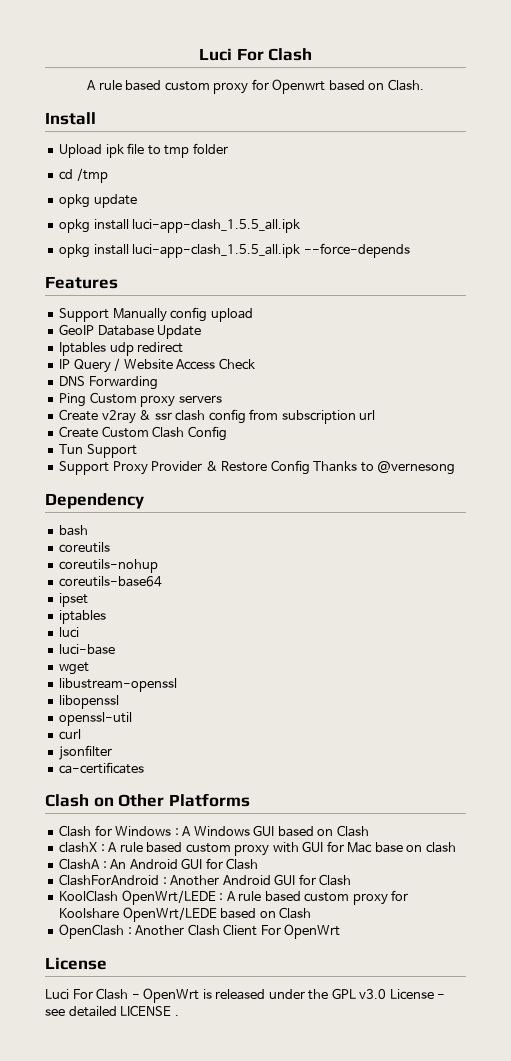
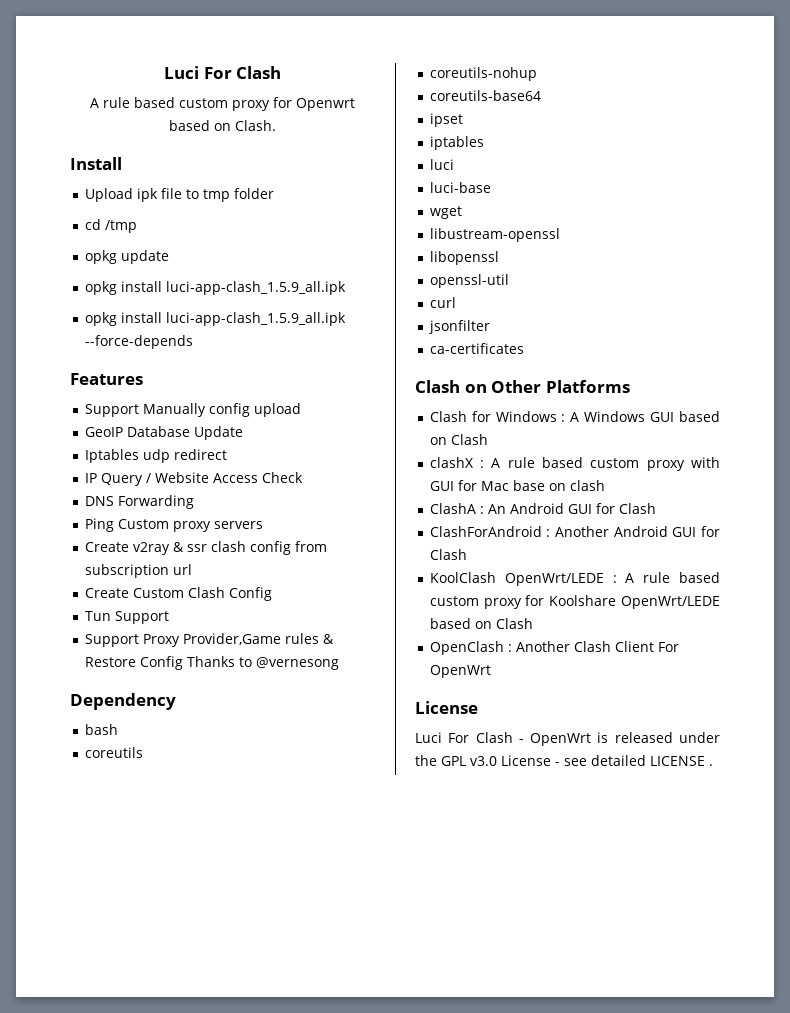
  opkg update
- opkg install luci-app-clash_1.5.5_all.ipk
- opkg install luci-app-clash_1.5.5_all.ipk --force-depends
+ opkg install luci-app-clash_1.5.9_all.ipk
+ opkg install luci-app-clash_1.5.9_all.ipk --force-depends
- Support Proxy Provider & Restore Config Thanks to @vernesong
+ Support Proxy Provider,Game rules & Restore Config Thanks to @vernesong

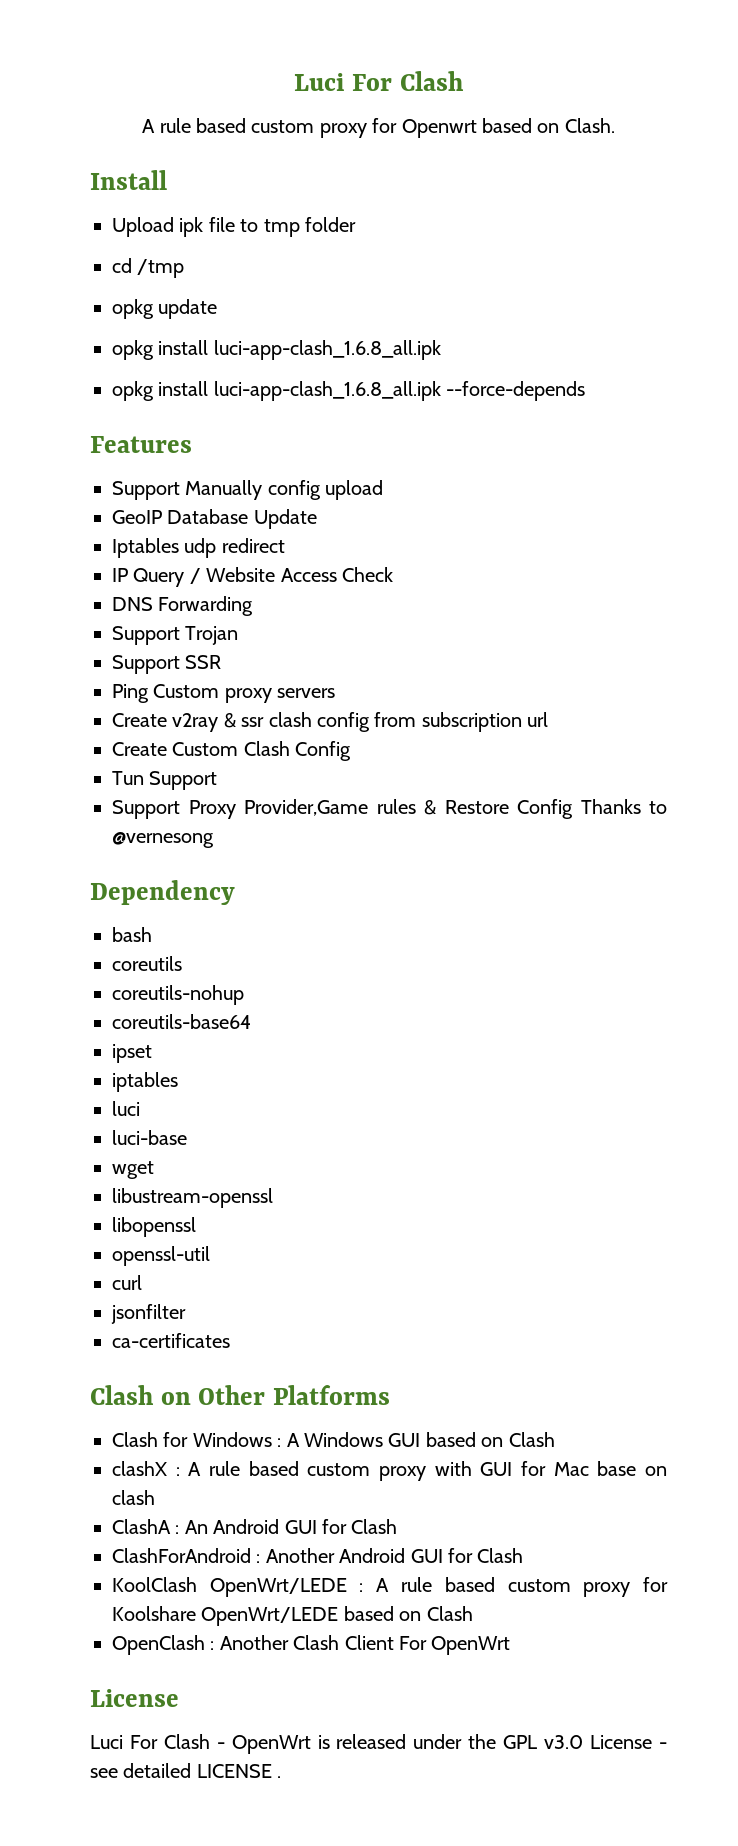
  opkg update
- opkg install luci-app-clash_1.5.9_all.ipk
- opkg install luci-app-clash_1.5.9_all.ipk --force-depends
+ opkg install luci-app-clash_1.6.8_all.ipk
+ opkg install luci-app-clash_1.6.8_all.ipk --force-depends
+ Support Trojan
+ Support SSR

